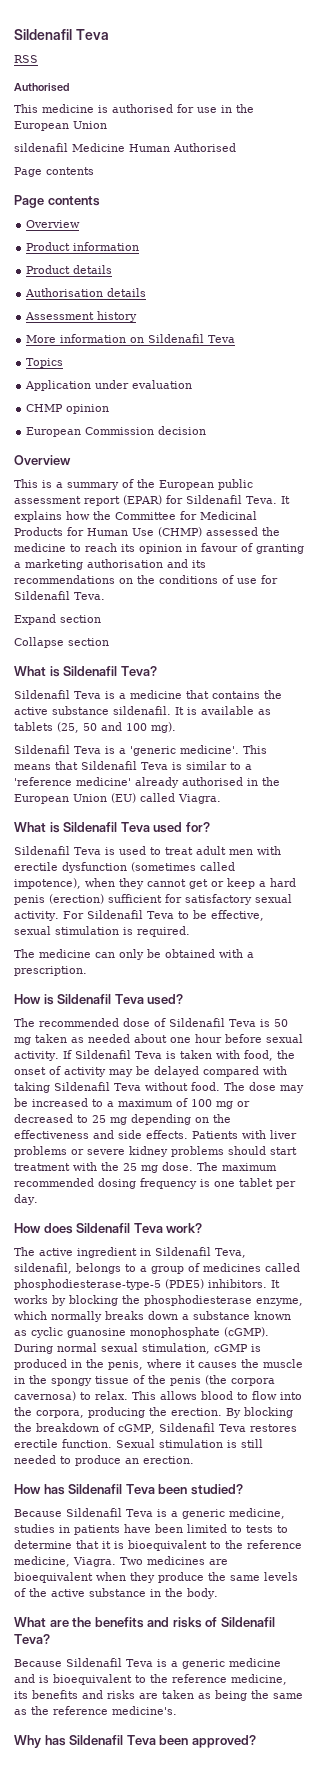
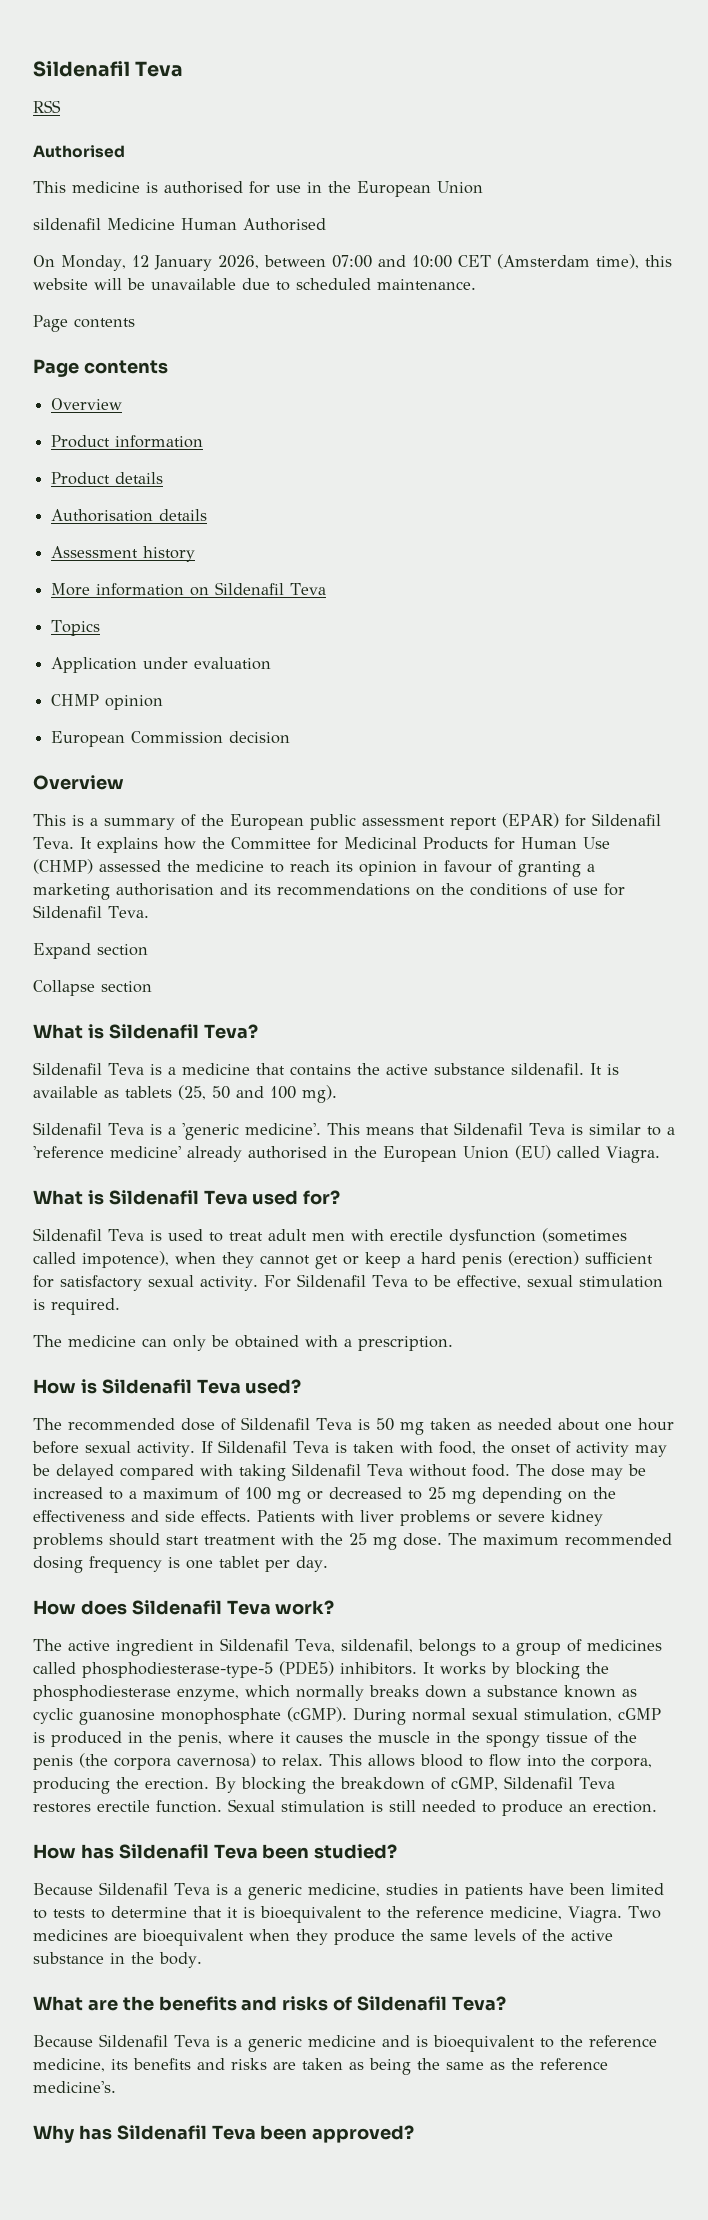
+ On Monday, 12 January 2026, between 07:00 and 10:00 CET (Amsterdam time), this website will be unavailable due to scheduled maintenance.

